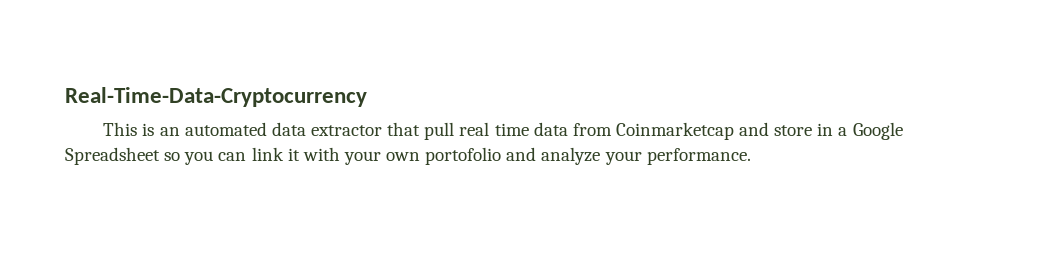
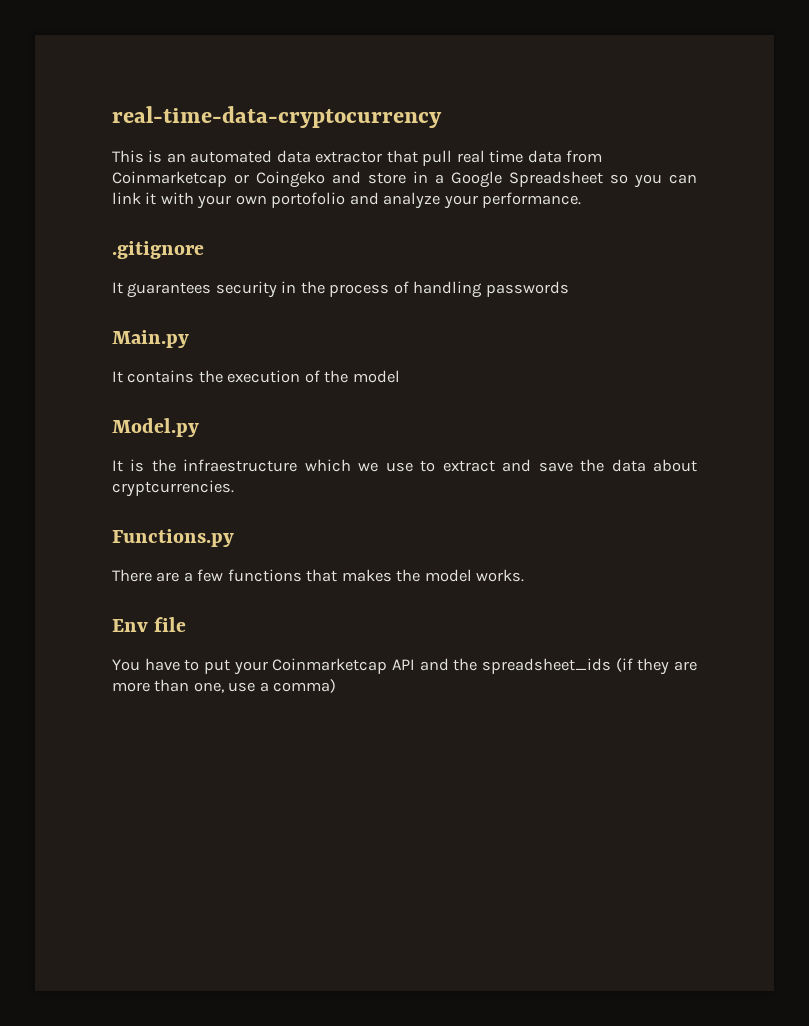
- Real-Time-Data-Cryptocurrency
+ real-time-data-cryptocurrency
- This is an automated data extractor that pull real time data from Coinmarketcap and store in a Google Spreadsheet so you can link it with your own portofolio and analyze your performance.
+ This is an automated data extractor that pull real time data from Coinmarketcap or Coingeko and store in a Google Spreadsheet so you can link it with your own portofolio and analyze your performance.
+ .gitignore
+ It guarantees security in the process of handling passwords
+ Main.py
+ It contains the execution of the model
+ Model.py
+ It is the infraestructure which we use to extract and save the data about cryptcurrencies.
+ Functions.py
+ There are a few functions that makes the model works.
+ Env file
+ You have to put your Coinmarketcap API and the spreadsheet_ids (if they are more than one, use a comma)

